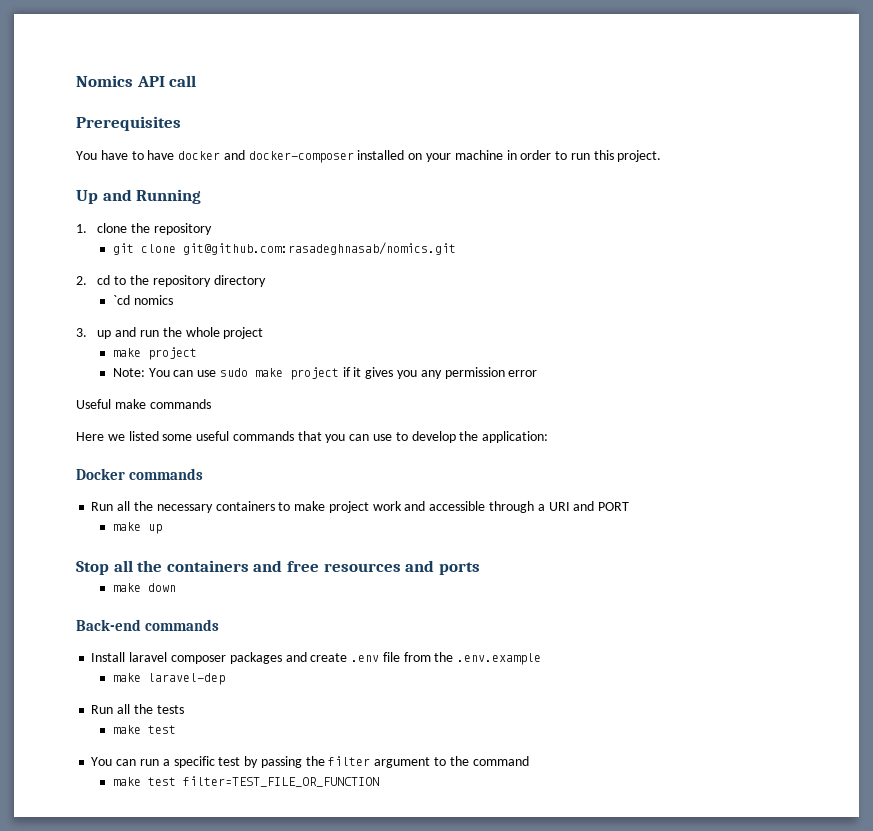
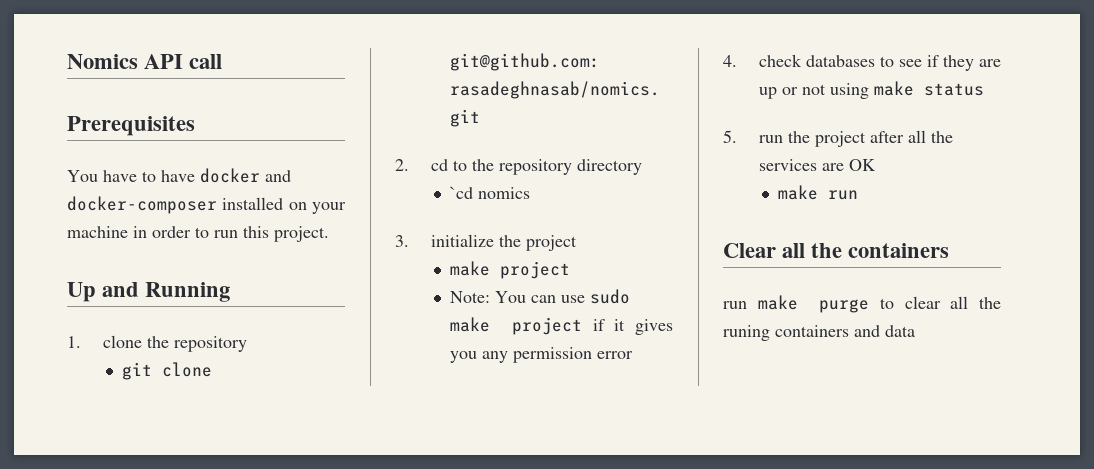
- 3. up and run the whole project
+ 3. initialize the project
- Useful make commands
- Here we listed some useful commands that you can use to develop the application:
- Docker commands
- Run all the necessary containers to make project work and accessible through a URI and PORT
- make up
- Stop all the containers and free resources and ports
- make down
- Back-end commands
- Install laravel composer packages and create .env file from the .env.example
- make laravel-dep
- Run all the tests
- make test
- You can run a specific test by passing the filter argument to the command
- make test filter=TEST_FILE_OR_FUNCTION
+ 4. check databases to see if they are up or not using make status
+ 5. run the project after all the services are OK
+ make run
+ Clear all the containers
+ run make purge to clear all the runing containers and data

